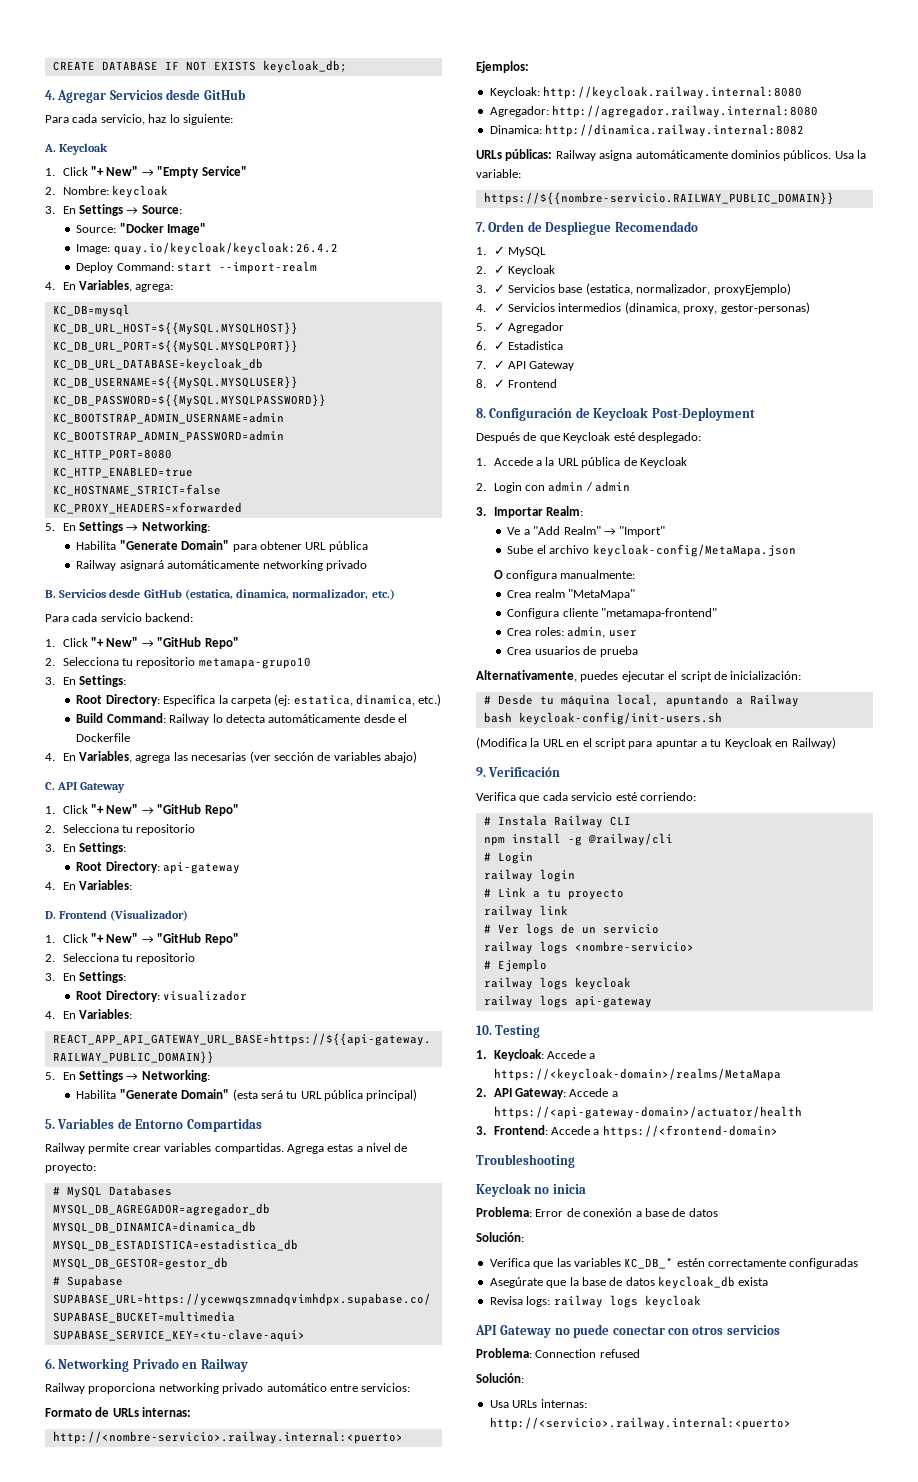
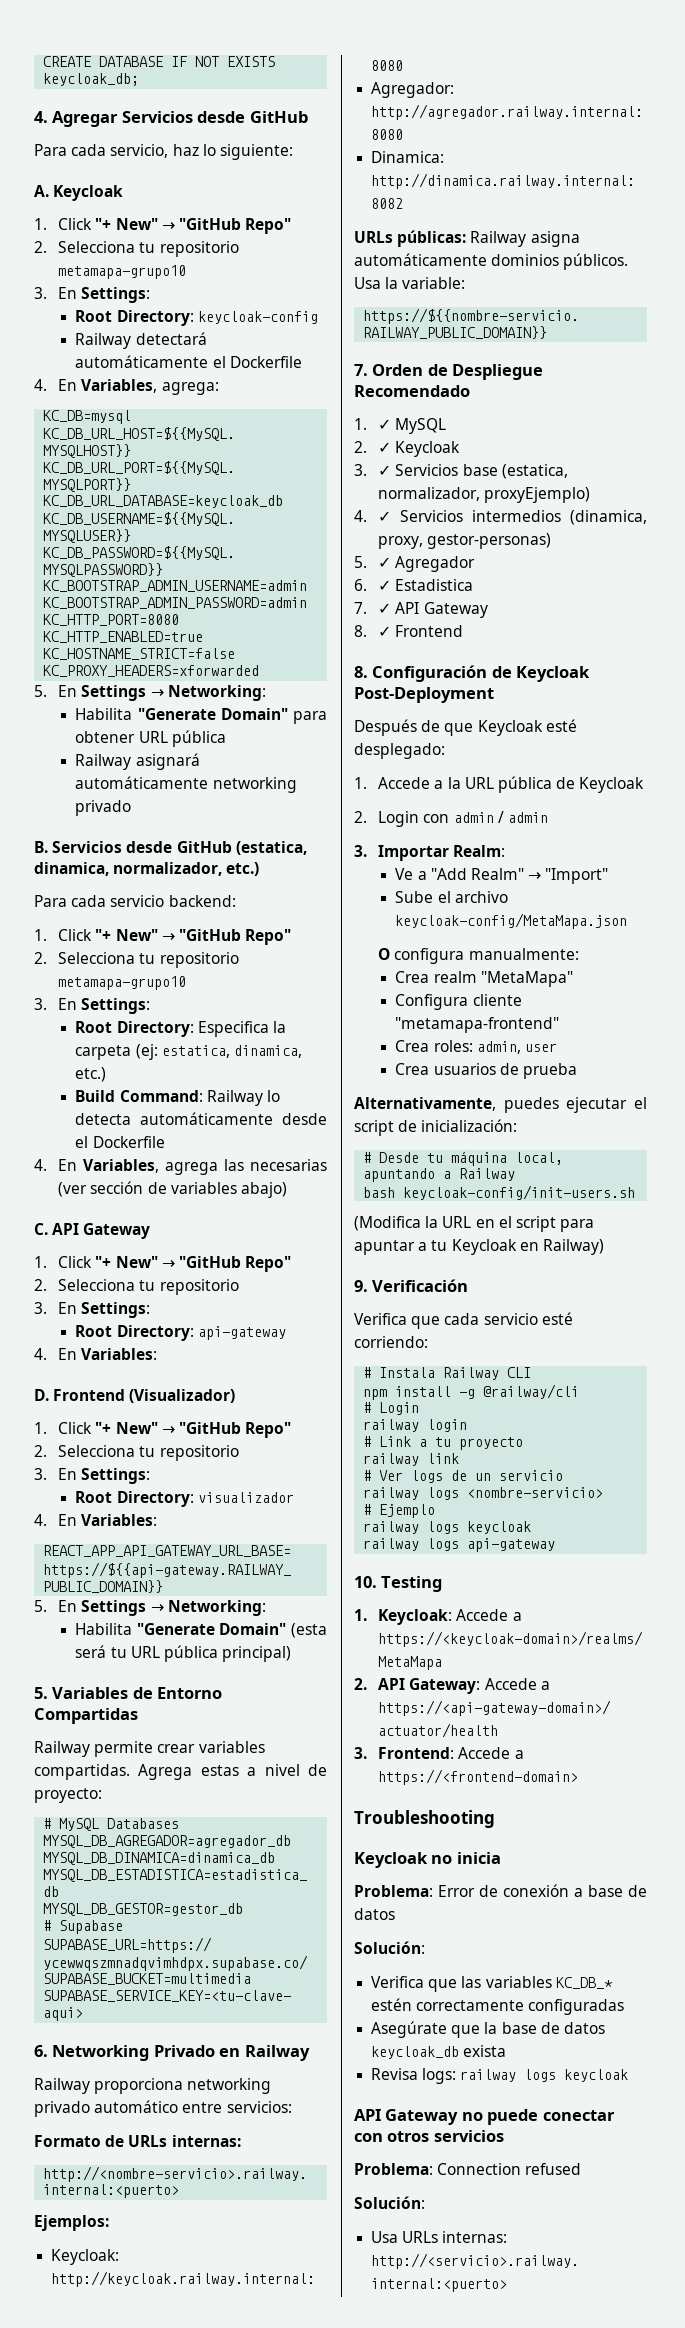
  A. Keycloak
- 1. Click "+ New" → "Empty Service"
- 2. Nombre: keycloak
- 3. En Settings → Source:
- Source: "Docker Image"
- Image: quay.io/keycloak/keycloak:26.4.2
- Deploy Command: start --import-realm
+ 1. Click "+ New" → "GitHub Repo"
+ 2. Selecciona tu repositorio metamapa-grupo10
+ 3. En Settings:
+ Root Directory: keycloak-config
+ Railway detectará automáticamente el Dockerfile

